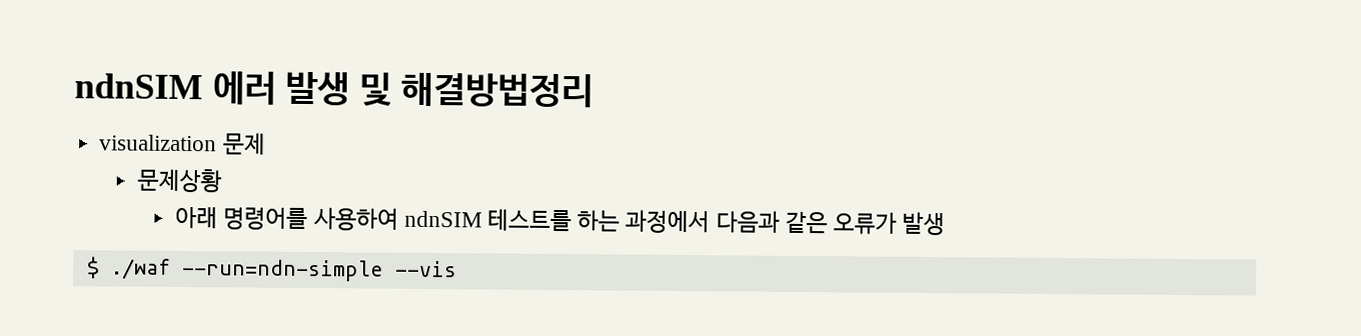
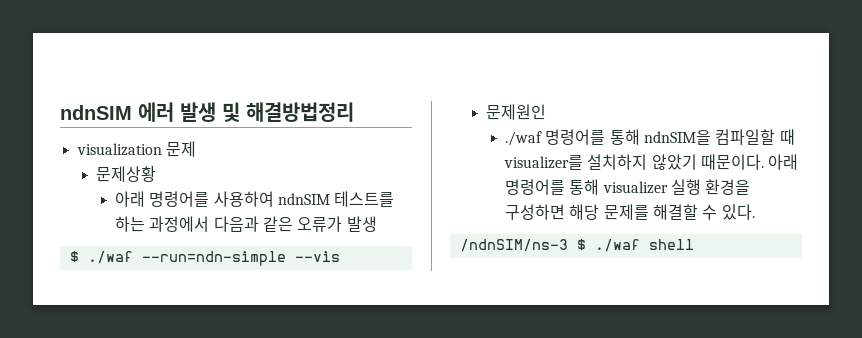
+ 문제원인
+ ./waf 명령어를 통해 ndnSIM을 컴파일할 때 visualizer를 설치하지 않았기 때문이다. 아래 명령어를 통해 visualizer 실행 환경을 구성하면 해당 문제를 해결할 수 있다.
+ /ndnSIM/ns-3 $ ./waf shell

